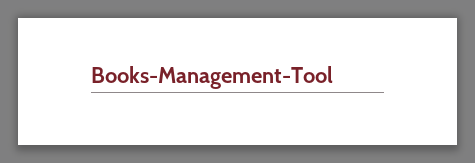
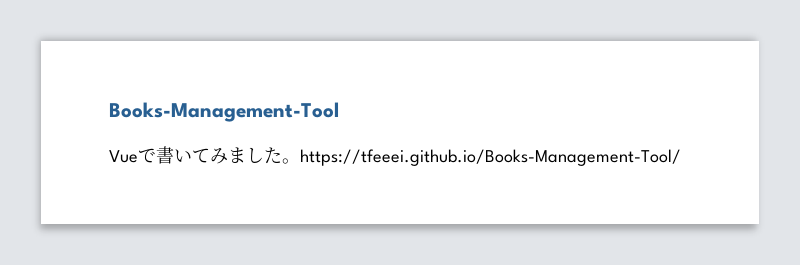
+ Vueで書いてみました。https://tfeeei.github.io/Books-Management-Tool/

